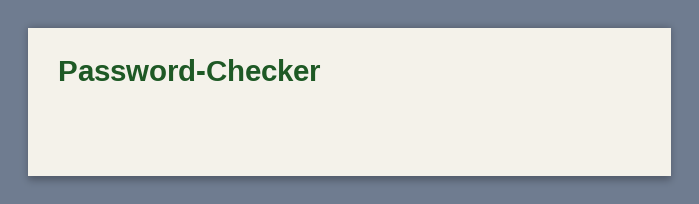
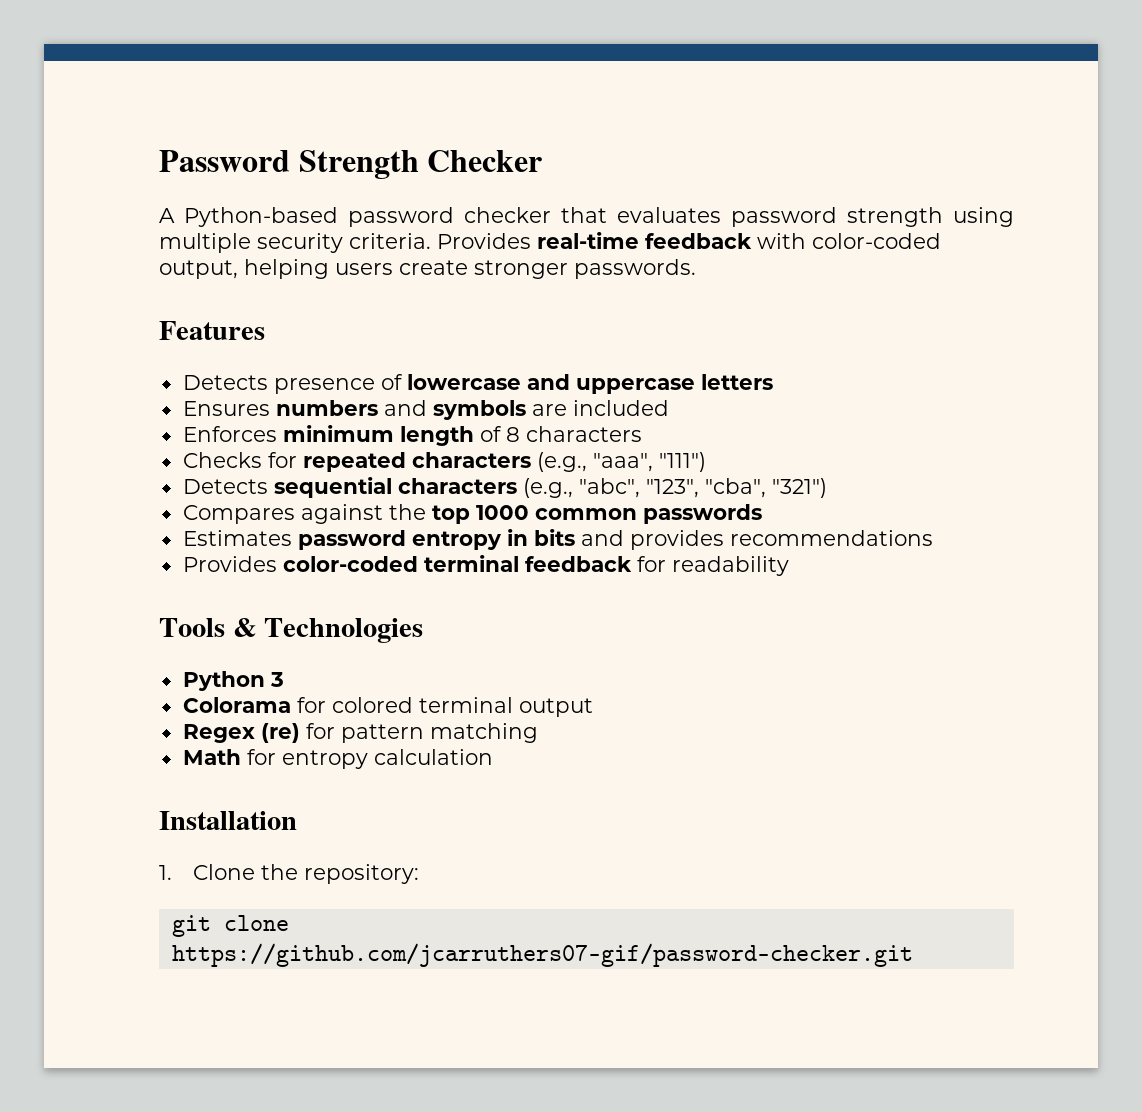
- Password-Checker
+ Password Strength Checker
+ A Python-based password checker that evaluates password strength using multiple security criteria. Provides real-time feedback with color-coded output, helping users create stronger passwords.
+ Features
+ Detects presence of lowercase and uppercase letters
+ Ensures numbers and symbols are included
+ Enforces minimum length of 8 characters
+ Checks for repeated characters (e.g., "aaa", "111")
+ Detects sequential characters (e.g., "abc", "123", "cba", "321")
+ Compares against the top 1000 common passwords
+ Estimates password entropy in bits and provides recommendations
+ Provides color-coded terminal feedback for readability
+ Tools & Technologies
+ Python 3
+ Colorama for colored terminal output
+ Regex (re) for pattern matching
+ Math for entropy calculation
+ Installation
+ 1. Clone the repository:
+ git clone https://github.com/jcarruthers07-gif/password-checker.git

